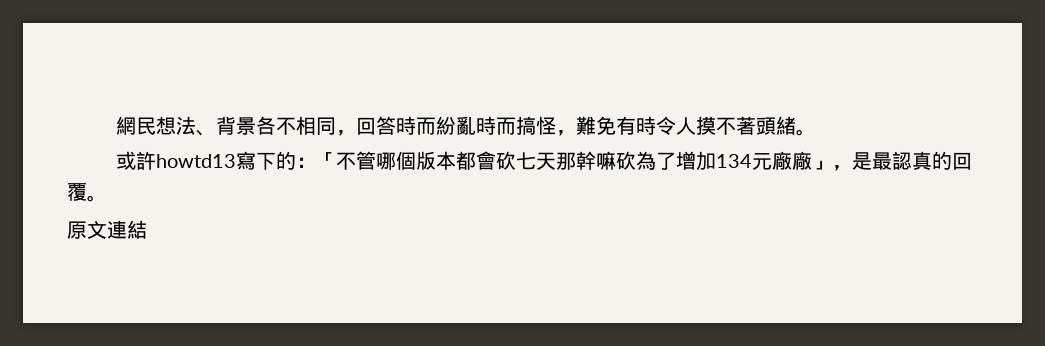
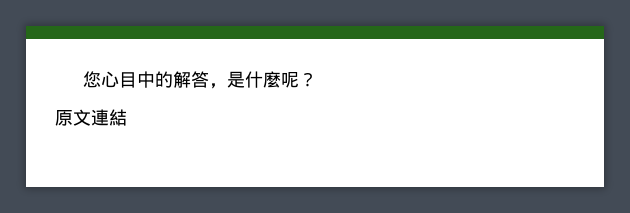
- 網民想法、背景各不相同，回答時而紛亂時而搞怪，難免有時令人摸不著頭緒。
- 或許howtd13寫下的：「不管哪個版本都會砍七天那幹嘛砍為了增加134元廠廠」，是最認真的回覆。
+ 您心目中的解答，是什麼呢？

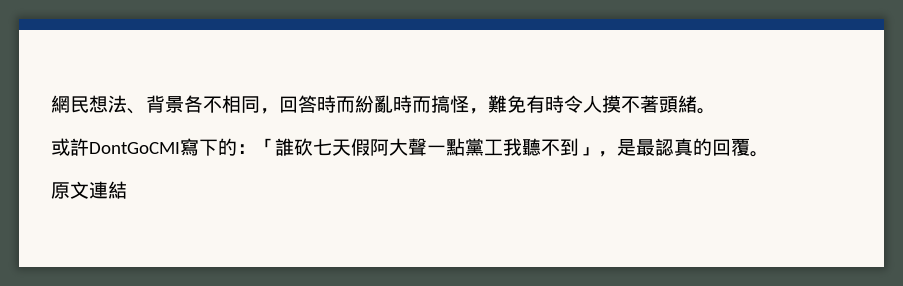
- 您心目中的解答，是什麼呢？
+ 網民想法、背景各不相同，回答時而紛亂時而搞怪，難免有時令人摸不著頭緒。
+ 或許DontGoCMI寫下的：「誰砍七天假阿大聲一點黨工我聽不到」，是最認真的回覆。

